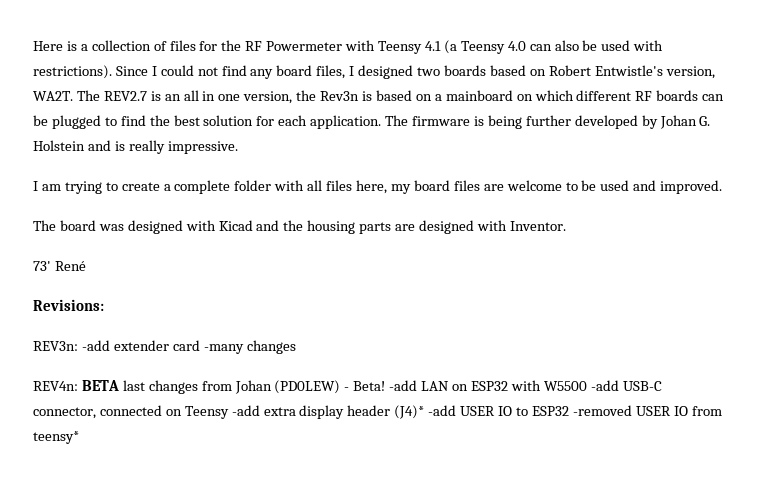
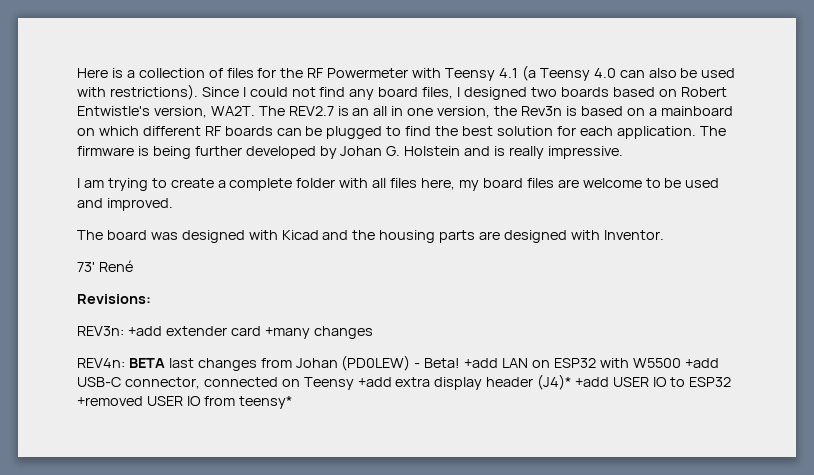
- REV3n: -add extender card -many changes
+ REV3n: +add extender card +many changes
- -add LAN on ESP32 with W5500 -add USB-C connector, connected on Teensy -add extra display header (J4)* -add USER IO to ESP32 -removed USER IO from teensy*
+ +add LAN on ESP32 with W5500 +add USB-C connector, connected on Teensy +add extra display header (J4)* +add USER IO to ESP32 +removed USER IO from teensy*

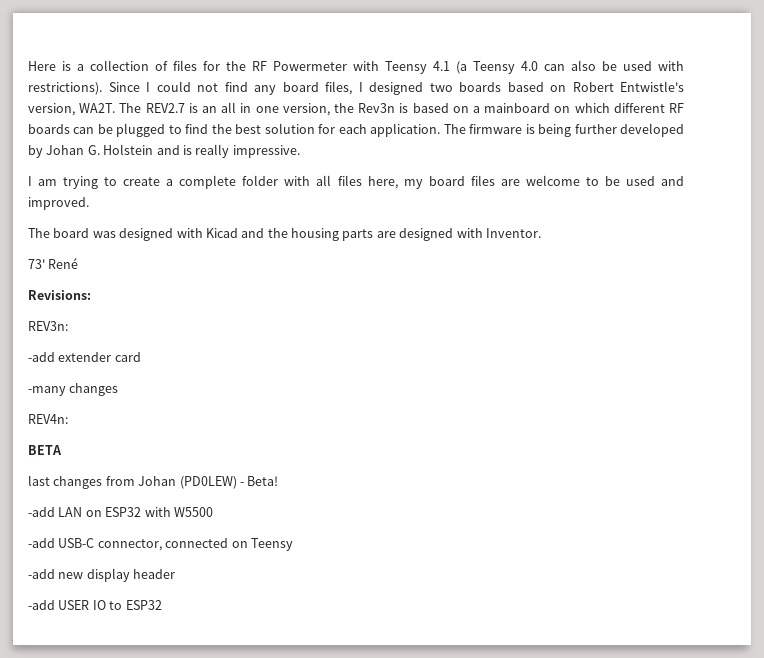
- REV3n: +add extender card +many changes
+ REV3n:
+ -add extender card
+ -many changes
- REV4n: BETA last changes from Johan (PD0LEW) - Beta! +add LAN on ESP32 with W5500 +add USB-C connector, connected on Teensy +add extra display header (J4)* +add USER IO to ESP32 +removed USER IO from teensy*
+ REV4n:
+ BETA
+ last changes from Johan (PD0LEW) - Beta!
+ -add LAN on ESP32 with W5500
+ -add USB-C connector, connected on Teensy
+ -add new display header
+ -add USER IO to ESP32

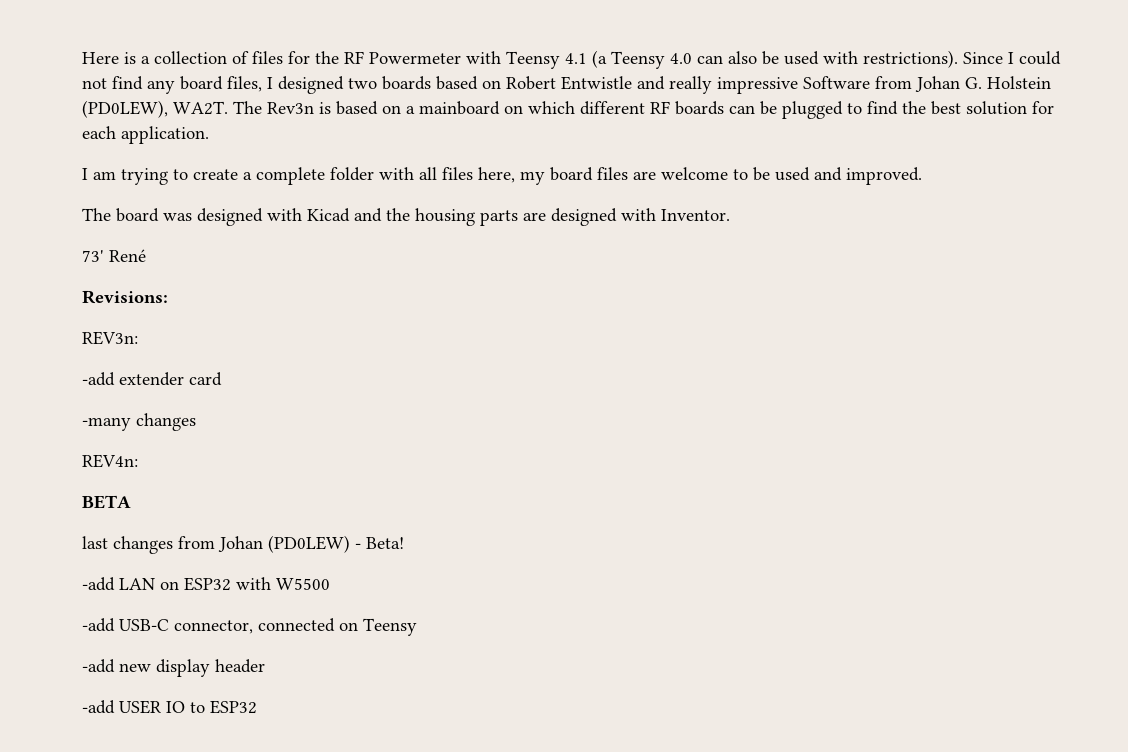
- Since I could not find any board files, I designed two boards based on Robert Entwistle's version, WA2T. The REV2.7 is an all in one version, the Rev3n is based on a mainboard on which different RF boards can be plugged to find the best solution for each application. The firmware is being further developed by Johan G. Holstein and is really impressive.
+ Since I could not find any board files, I designed two boards based on Robert Entwistle and really impressive Software from Johan G. Holstein (PD0LEW), WA2T. The Rev3n is based on a mainboard on which different RF boards can be plugged to find the best solution for each application.

